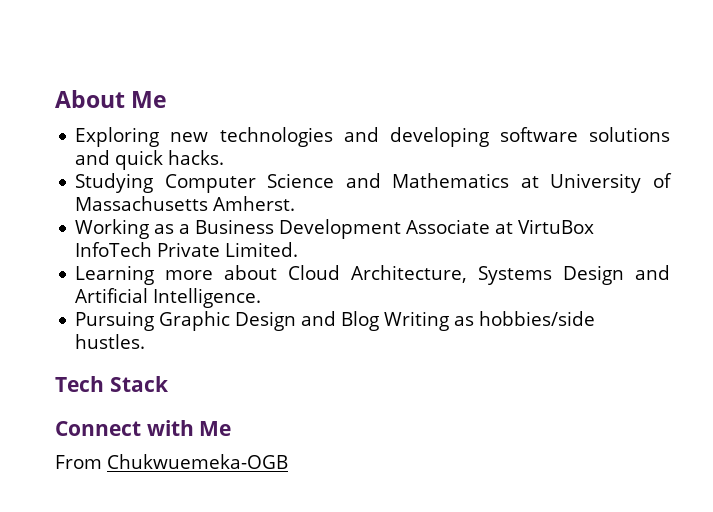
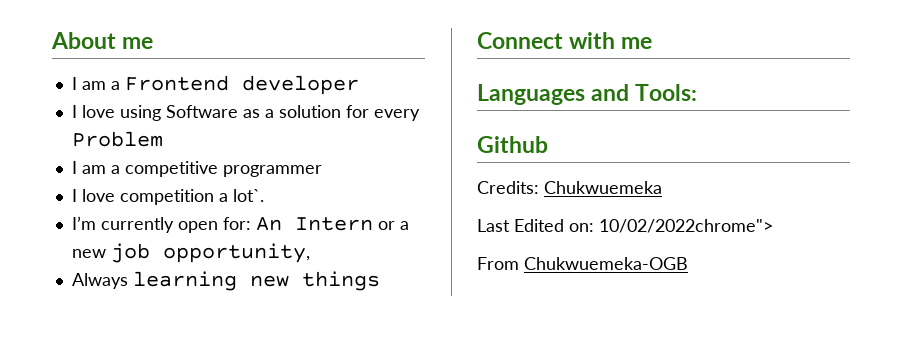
- About Me
- Exploring new technologies and developing software solutions and quick hacks.
- Studying Computer Science and Mathematics at University of Massachusetts Amherst.
- Working as a Business Development Associate at VirtuBox InfoTech Private Limited.
- Learning more about Cloud Architecture, Systems Design and Artificial Intelligence.
- Pursuing Graphic Design and Blog Writing as hobbies/side hustles.
- Tech Stack
- Connect with Me
+ About me
+ I am a Frontend developer
+ I love using Software as a solution for every Problem
+ I am a competitive programmer
+ I love competition a lot`.
+ I’m currently open for: An Intern or a new job opportunity,
+ Always learning new things
+ Connect with me
+ Languages and Tools:
+ Github
+ Credits: Chukwuemeka
+ Last Edited on: 10/02/2022chrome">

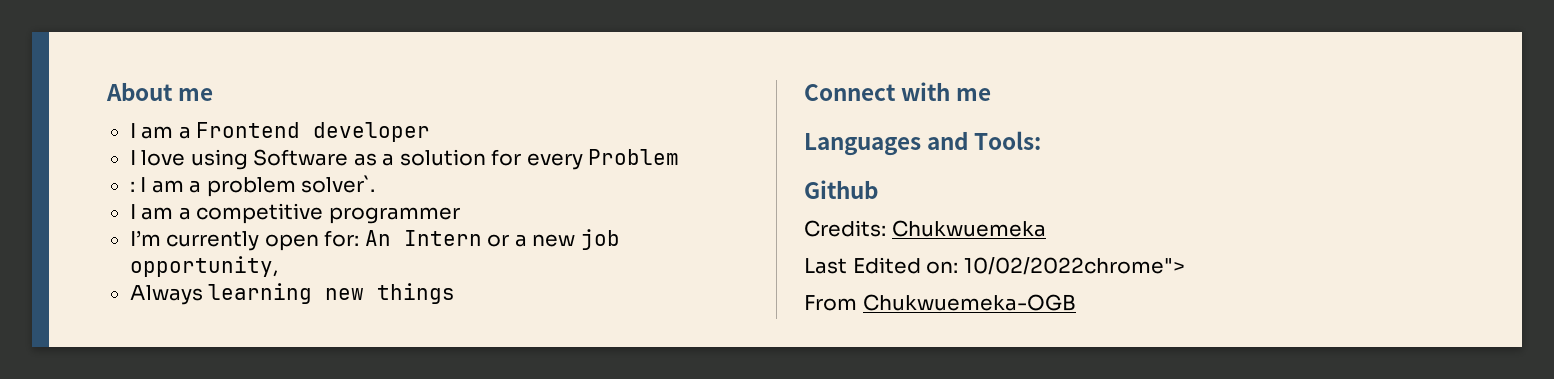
+ : I am a problem solver`.
- I love competition a lot`.

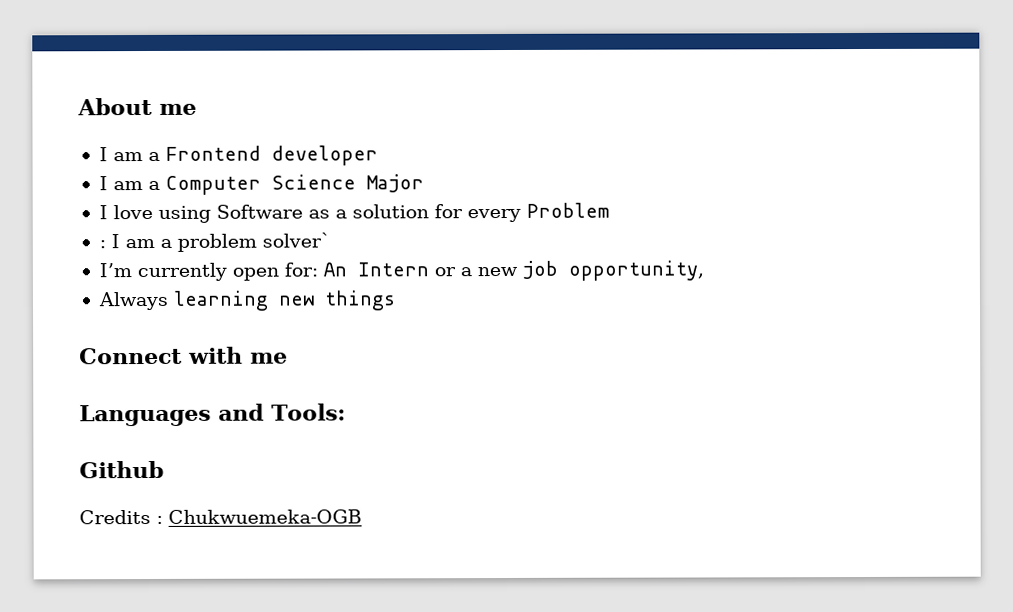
+ I am a Computer Science Major
- : I am a problem solver`.
- I am a competitive programmer
+ : I am a problem solver`
- Credits: Chukwuemeka
- Last Edited on: 10/02/2022chrome">
- From Chukwuemeka-OGB
+ Credits : Chukwuemeka-OGB

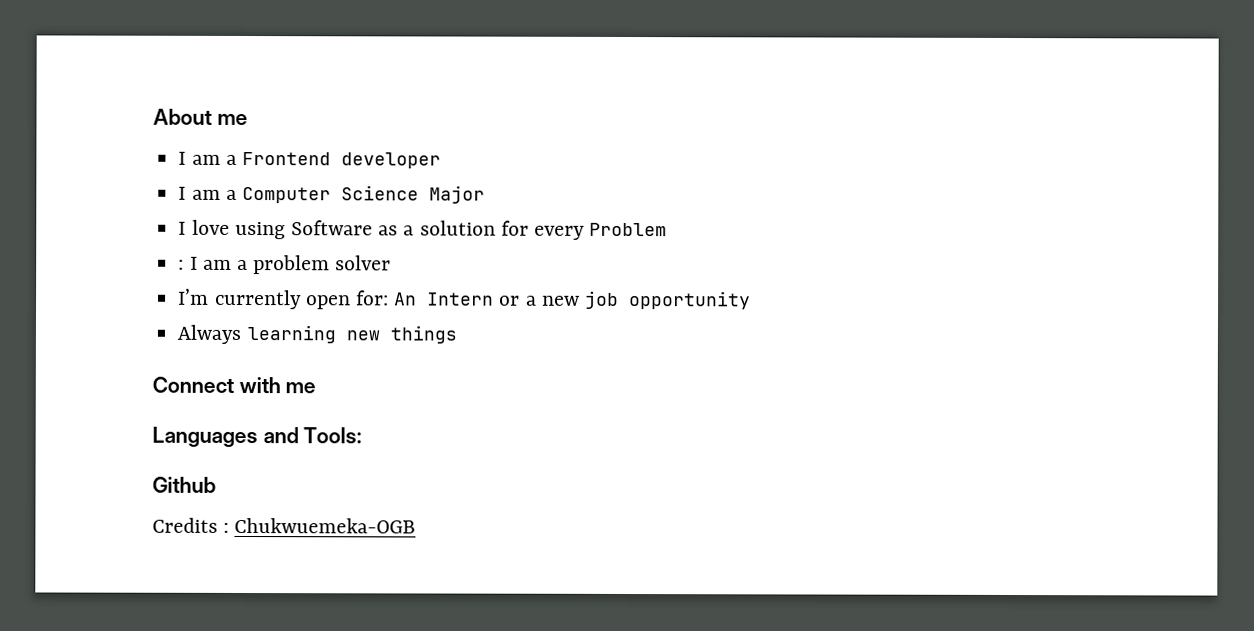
- : I am a problem solver`
+ : I am a problem solver
- I’m currently open for: An Intern or a new job opportunity,
+ I’m currently open for: An Intern or a new job opportunity

